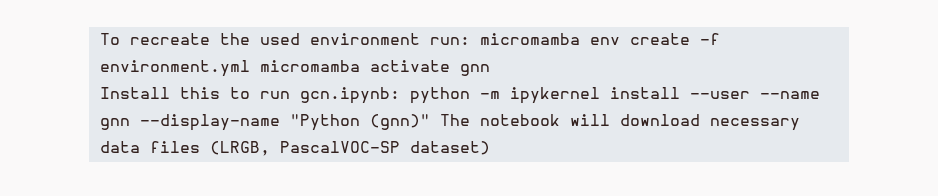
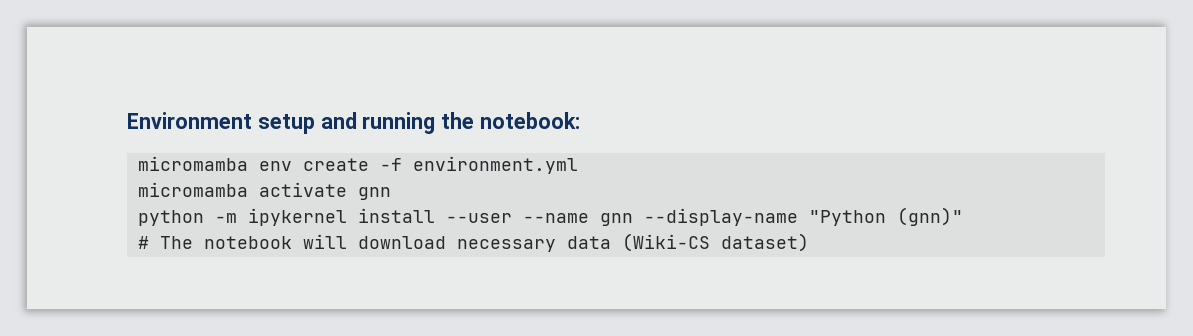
- To recreate the used environment run: micromamba env create -f environment.yml micromamba activate gnn
+ Environment setup and running the notebook:
+ micromamba env create -f environment.yml
+ micromamba activate gnn
- Install this to run gcn.ipynb: python -m ipykernel install --user --name gnn --display-name "Python (gnn)" The notebook will download necessary data files (LRGB, PascalVOC-SP dataset)
+ python -m ipykernel install --user --name gnn --display-name "Python (gnn)"
+ # The notebook will download necessary data (Wiki-CS dataset)

